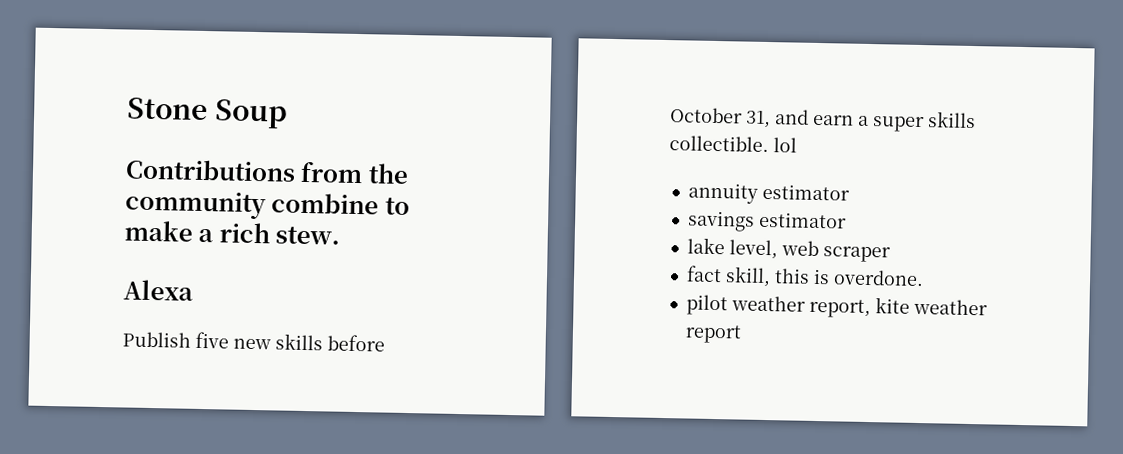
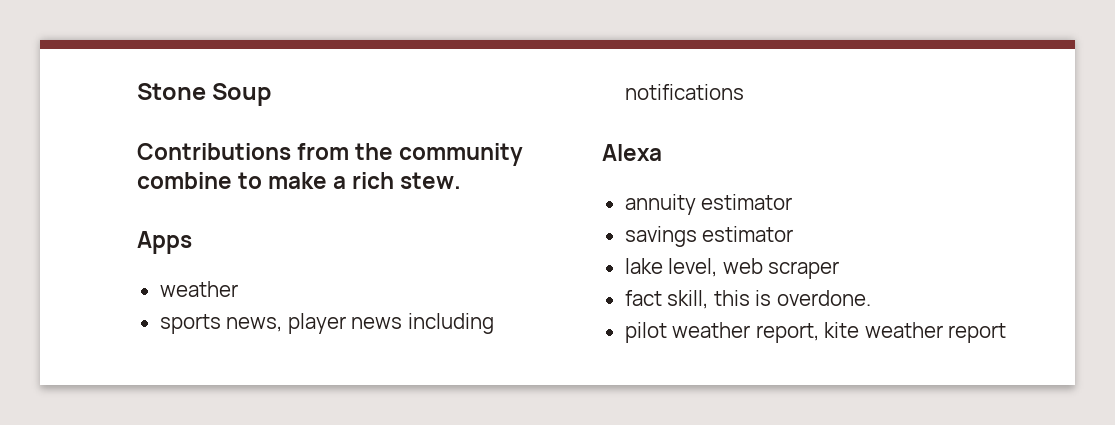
+ Apps
+ weather
+ sports news, player news including notifications
  Alexa
- Publish five new skills before October 31, and earn a super skills collectible. lol

